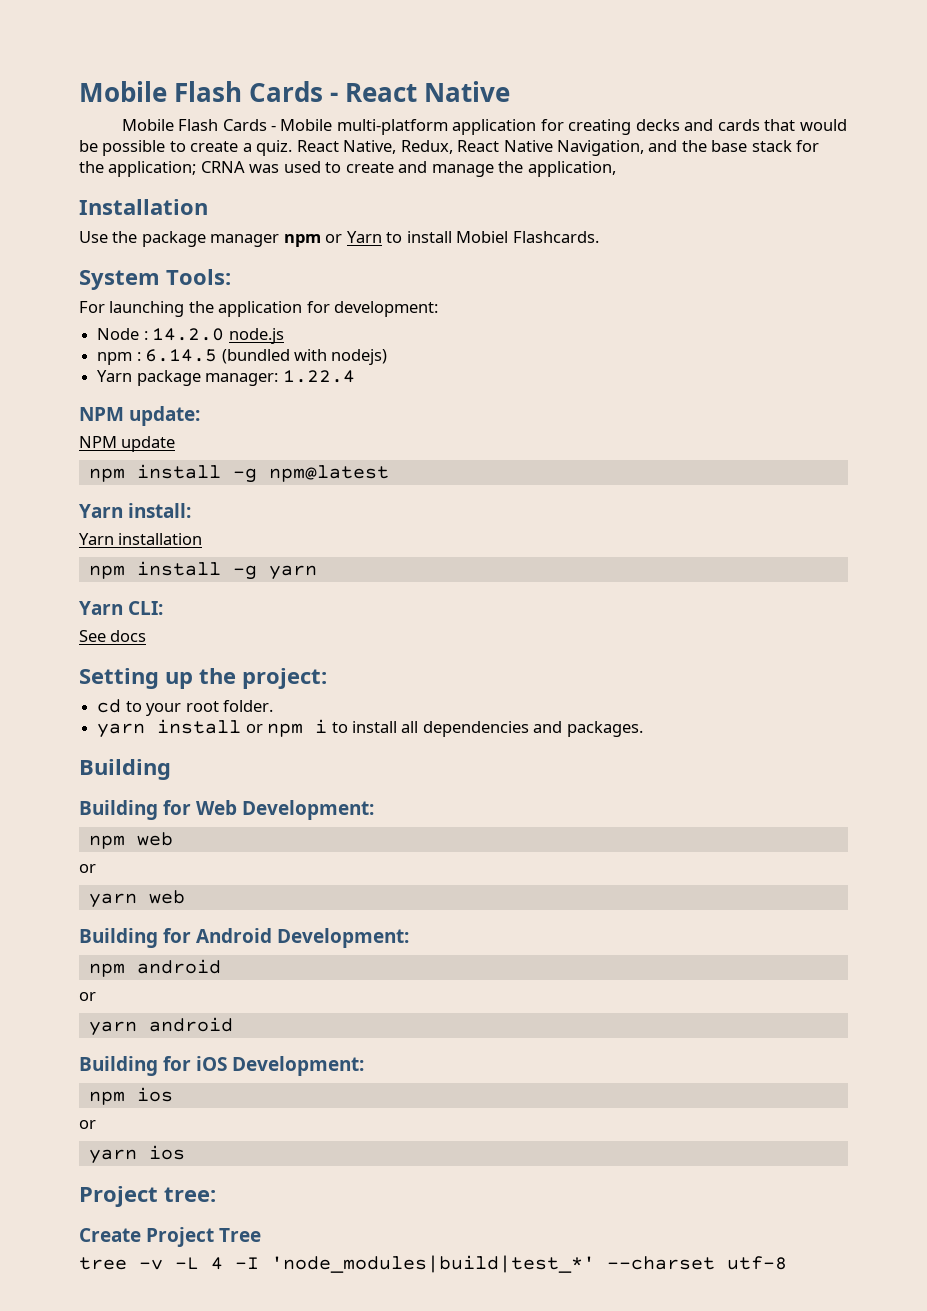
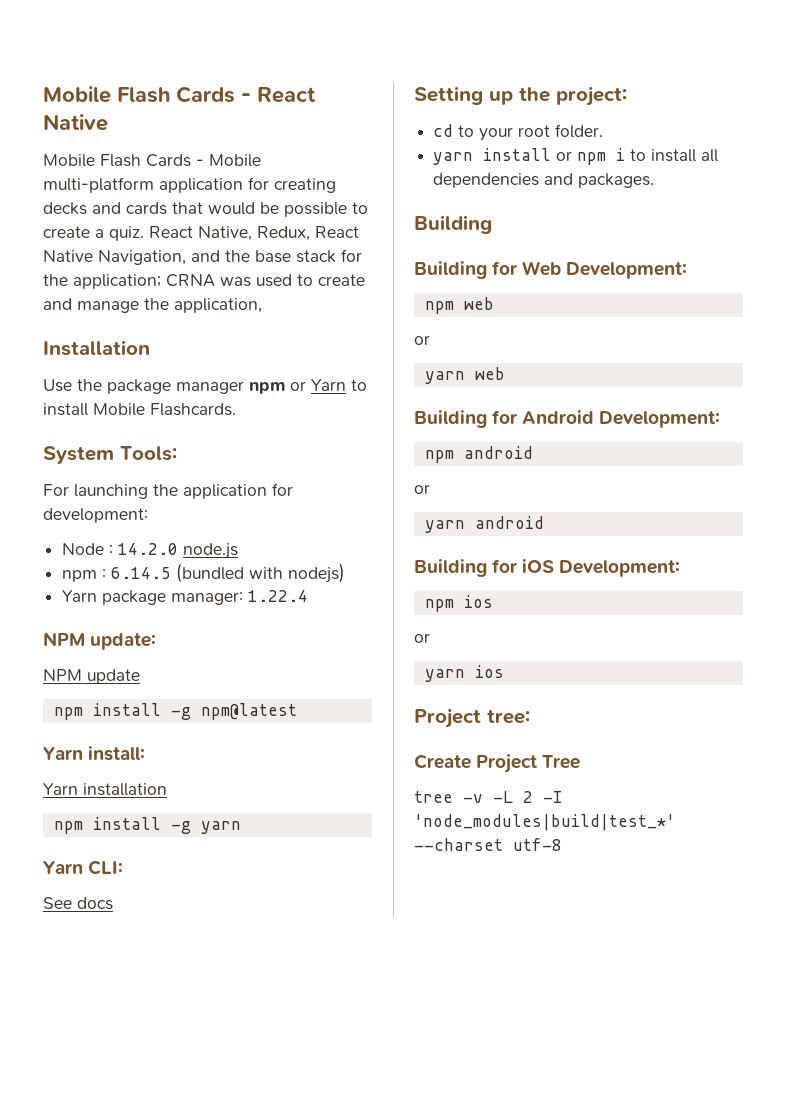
- Use the package manager npm or Yarn to install Mobiel Flashcards.
+ Use the package manager npm or Yarn to install Mobile Flashcards.
- tree -v -L 4 -I 'node_modules|build|test_*' --charset utf-8
+ tree -v -L 2 -I 'node_modules|build|test_*' --charset utf-8

